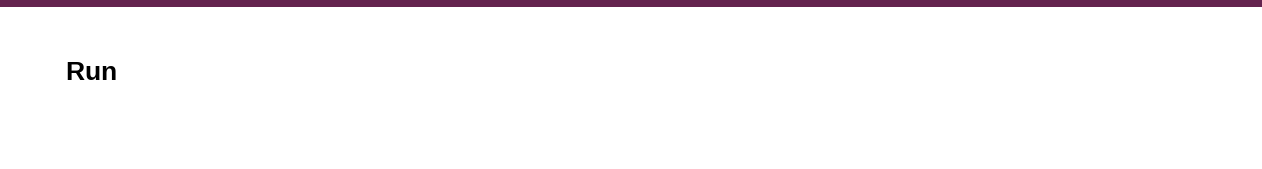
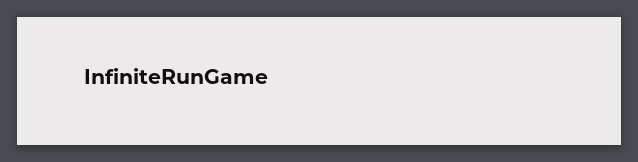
- Run
+ InfiniteRunGame

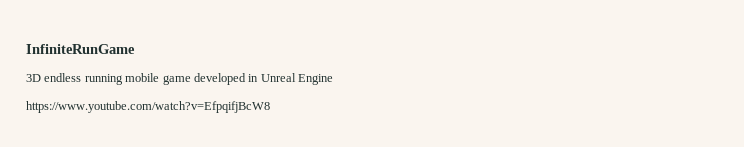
+ 3D endless running mobile game developed in Unreal Engine
+ https://www.youtube.com/watch?v=EfpqifjBcW8

